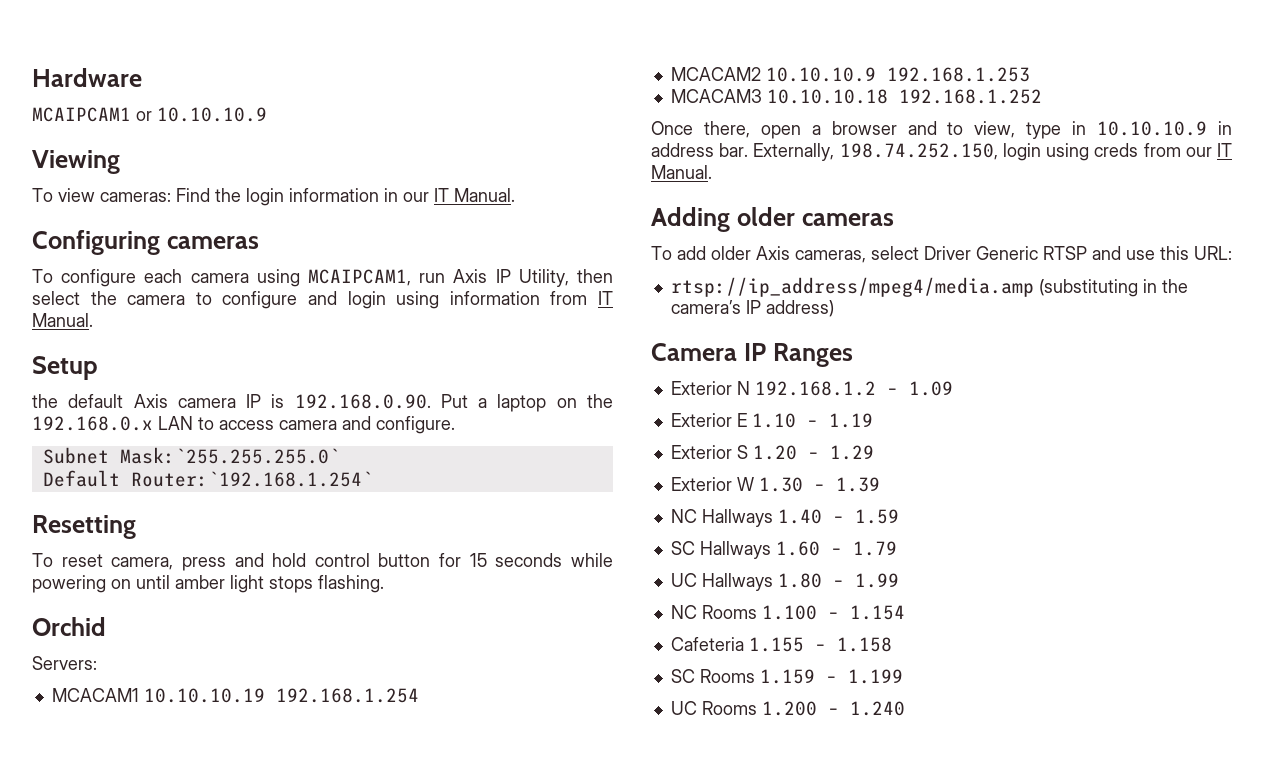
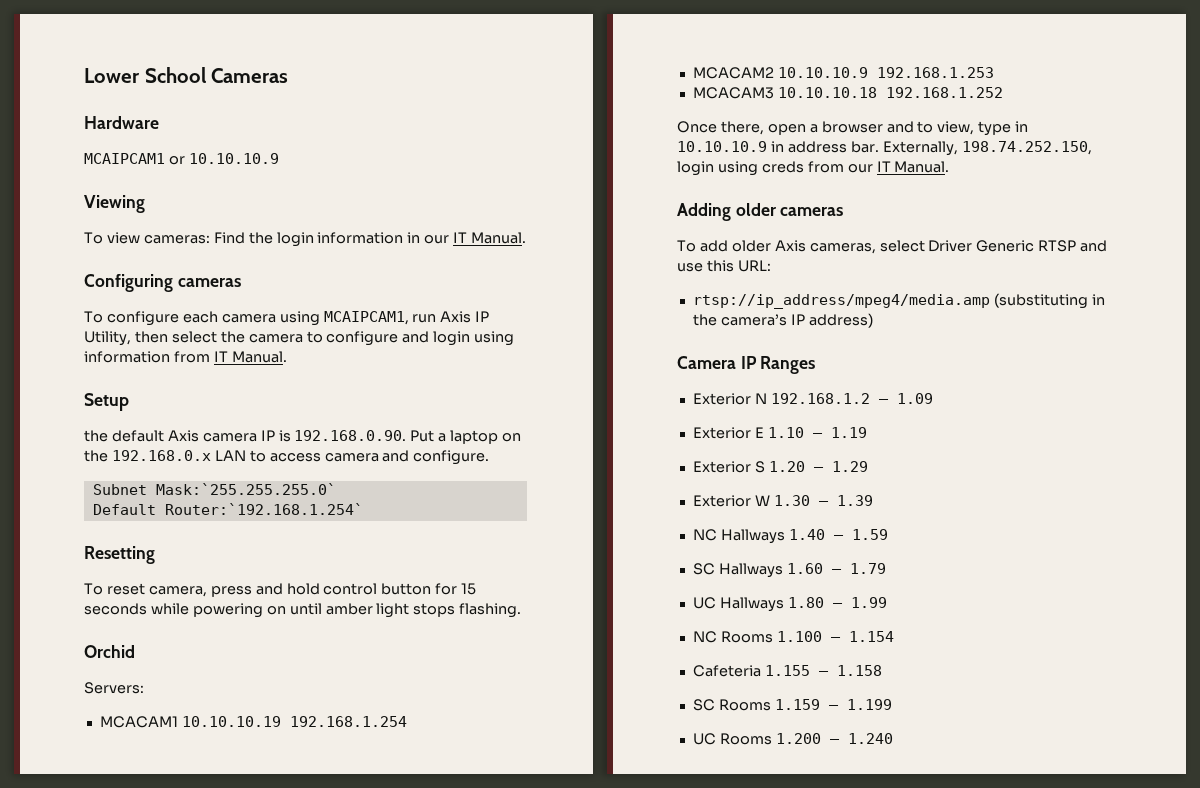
+ Lower School Cameras

